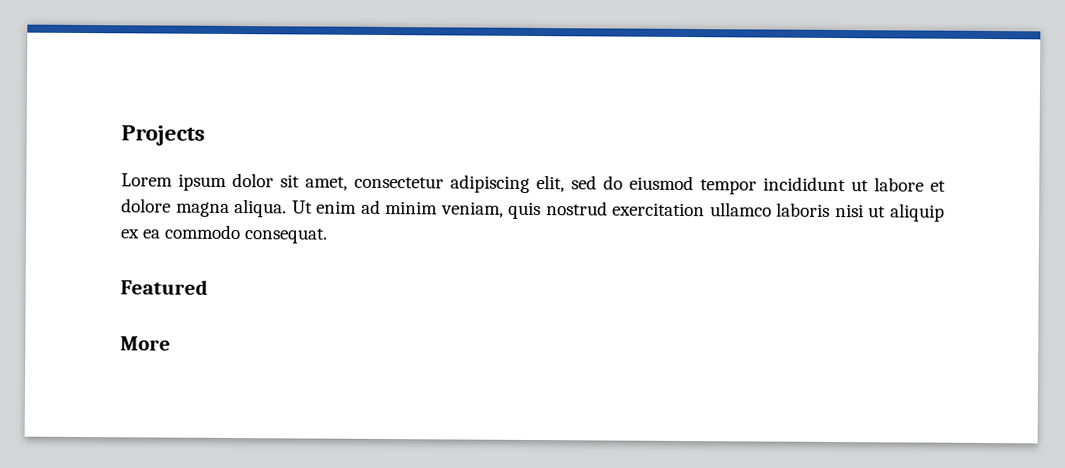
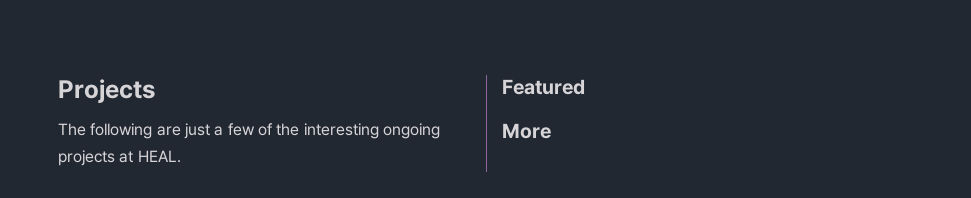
- Lorem ipsum dolor sit amet, consectetur adipiscing elit, sed do eiusmod tempor incididunt ut labore et dolore magna aliqua. Ut enim ad minim veniam, quis nostrud exercitation ullamco laboris nisi ut aliquip ex ea commodo consequat.
+ The following are just a few of the interesting ongoing projects at HEAL.

